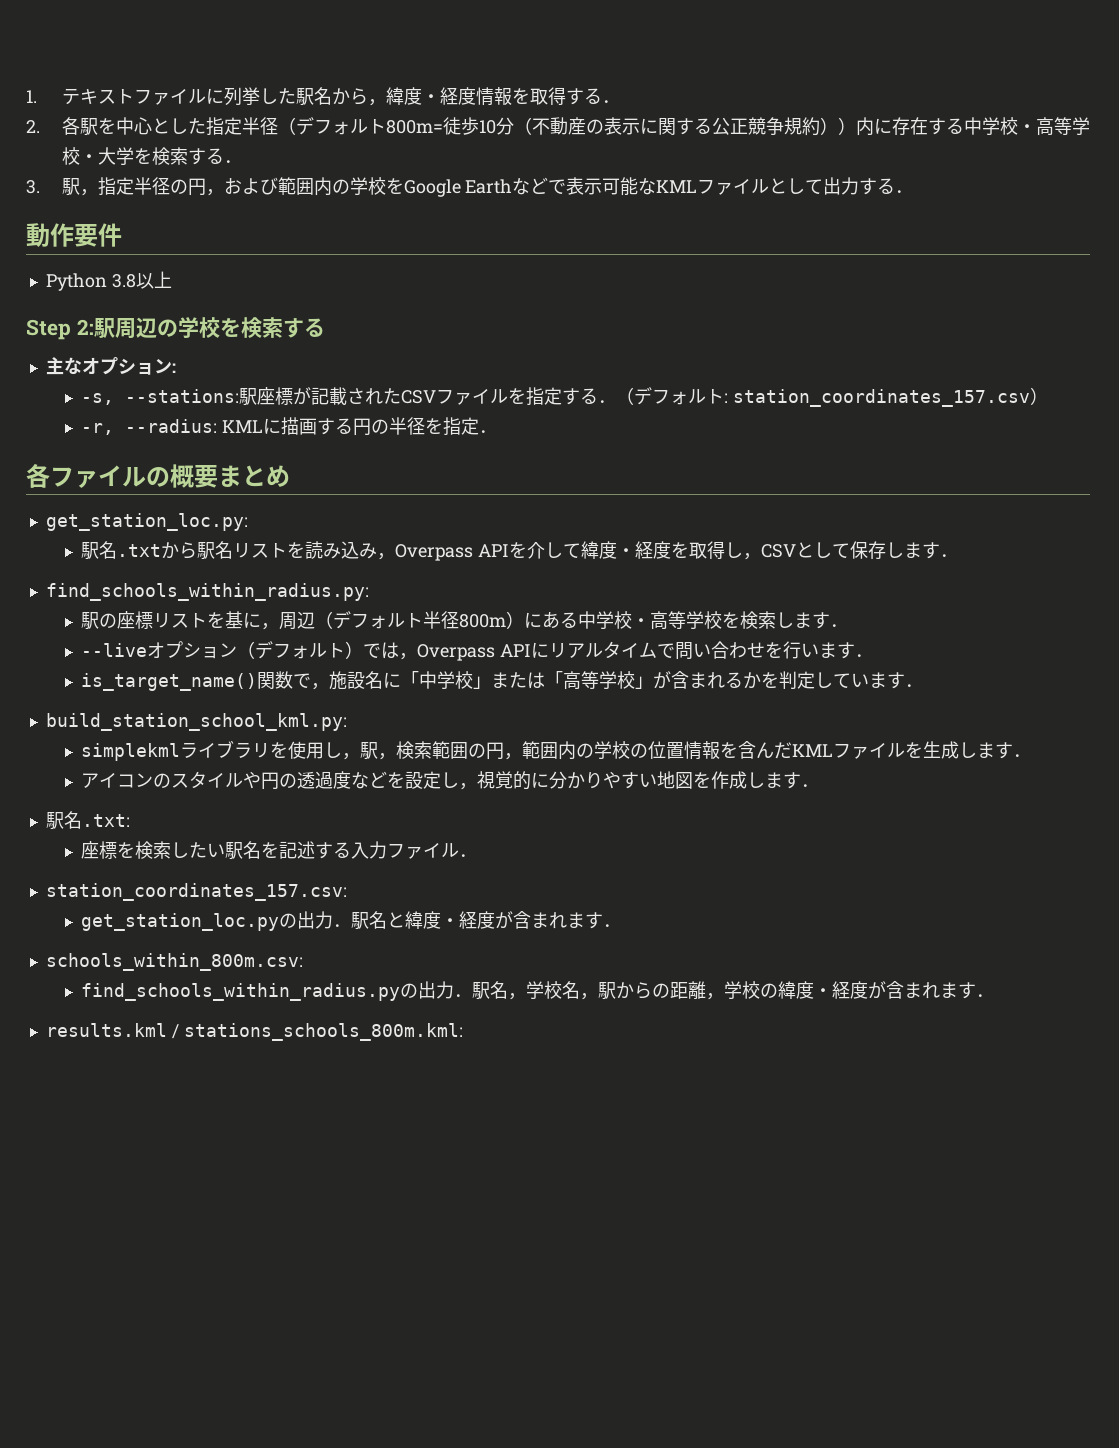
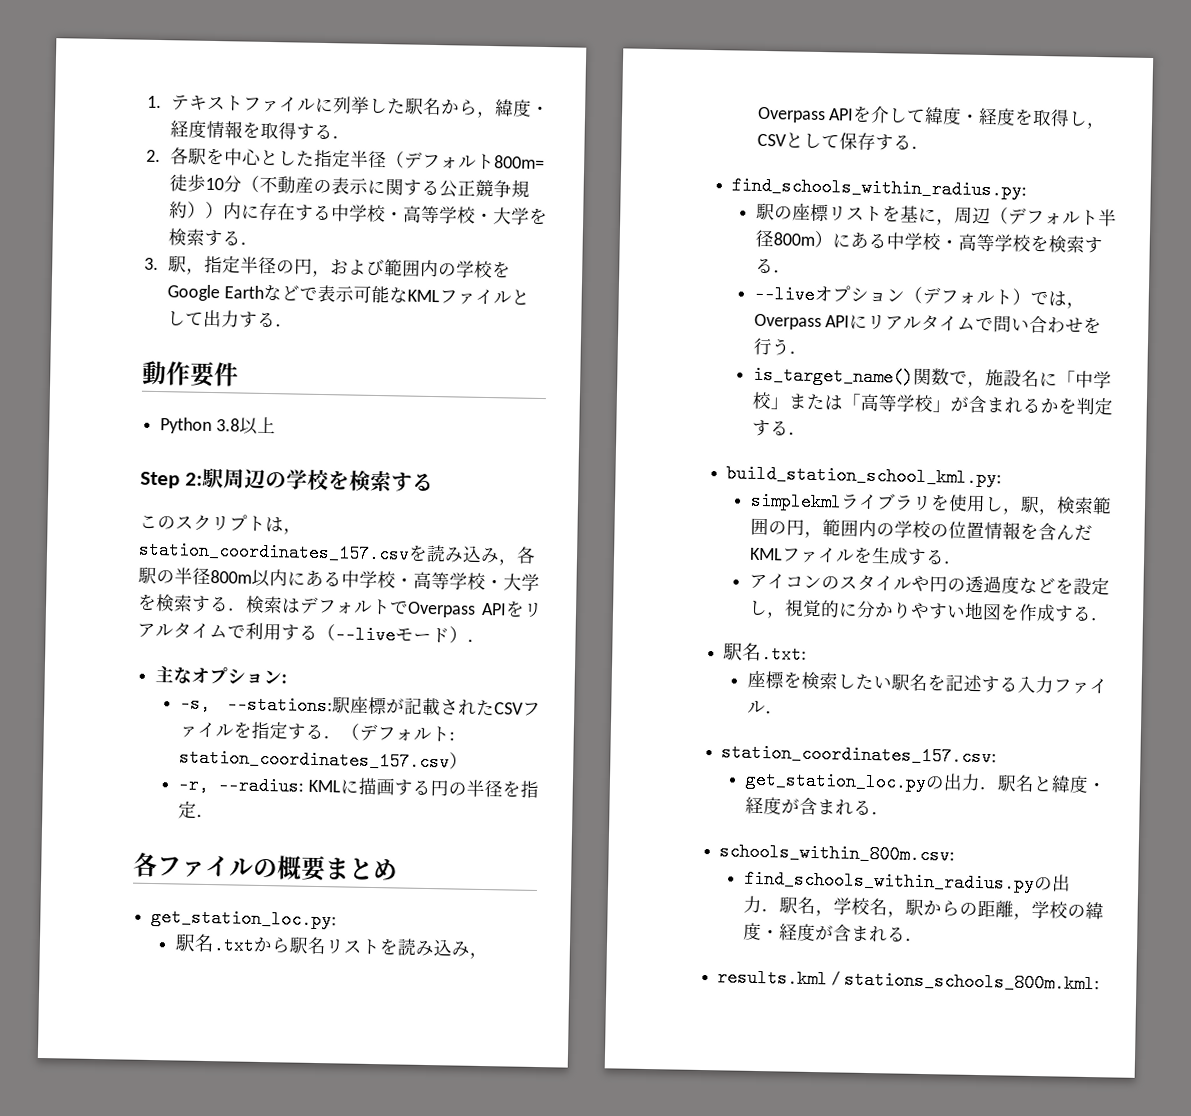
+ このスクリプトは，station_coordinates_157.csvを読み込み，各駅の半径800m以内にある中学校・高等学校・大学を検索する．検索はデフォルトでOverpass APIをリアルタイムで利用する（--liveモード）．
- 駅名.txtから駅名リストを読み込み，Overpass APIを介して緯度・経度を取得し，CSVとして保存します．
+ 駅名.txtから駅名リストを読み込み，Overpass APIを介して緯度・経度を取得し，CSVとして保存する．
- 駅の座標リストを基に，周辺（デフォルト半径800m）にある中学校・高等学校を検索します．
+ 駅の座標リストを基に，周辺（デフォルト半径800m）にある中学校・高等学校を検索する．
- --liveオプション（デフォルト）では，Overpass APIにリアルタイムで問い合わせを行います．
+ --liveオプション（デフォルト）では，Overpass APIにリアルタイムで問い合わせを行う．
- is_target_name()関数で，施設名に「中学校」または「高等学校」が含まれるかを判定しています．
+ is_target_name()関数で，施設名に「中学校」または「高等学校」が含まれるかを判定する．
- simplekmlライブラリを使用し，駅，検索範囲の円，範囲内の学校の位置情報を含んだKMLファイルを生成します．
+ simplekmlライブラリを使用し，駅，検索範囲の円，範囲内の学校の位置情報を含んだKMLファイルを生成する．
- アイコンのスタイルや円の透過度などを設定し，視覚的に分かりやすい地図を作成します．
+ アイコンのスタイルや円の透過度などを設定し，視覚的に分かりやすい地図を作成する．
- get_station_loc.pyの出力．駅名と緯度・経度が含まれます．
+ get_station_loc.pyの出力．駅名と緯度・経度が含まれる．
- find_schools_within_radius.pyの出力．駅名，学校名，駅からの距離，学校の緯度・経度が含まれます．
+ find_schools_within_radius.pyの出力．駅名，学校名，駅からの距離，学校の緯度・経度が含まれる．

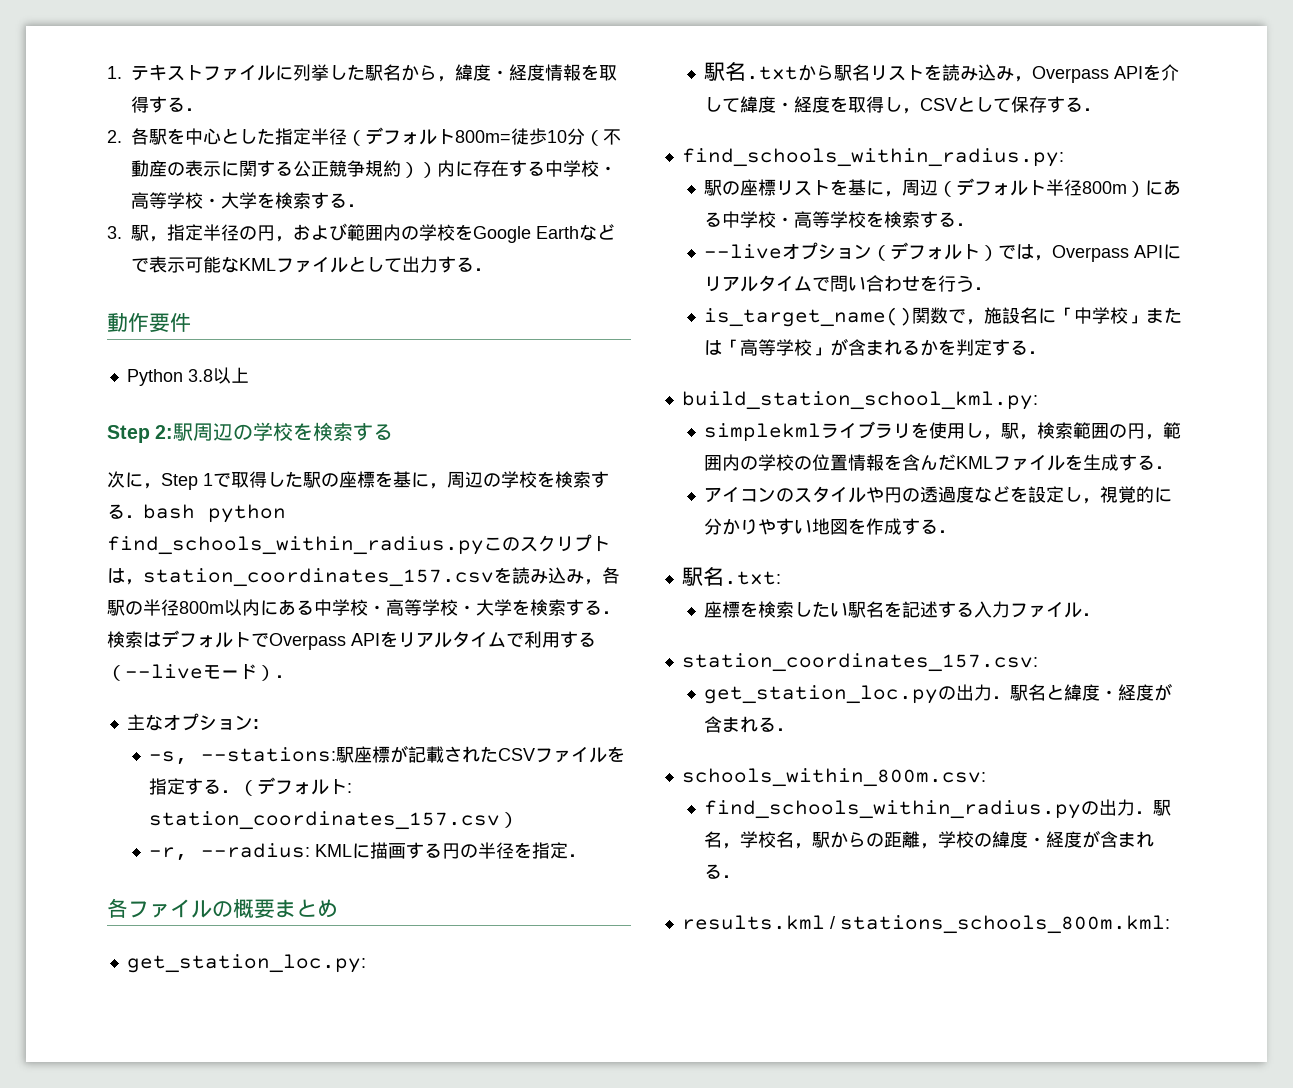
- このスクリプトは，station_coordinates_157.csvを読み込み，各駅の半径800m以内にある中学校・高等学校・大学を検索する．検索はデフォルトでOverpass APIをリアルタイムで利用する（--liveモード）．
+ 次に，Step 1で取得した駅の座標を基に，周辺の学校を検索する．bash python find_schools_within_radius.pyこのスクリプトは，station_coordinates_157.csvを読み込み，各駅の半径800m以内にある中学校・高等学校・大学を検索する．検索はデフォルトでOverpass APIをリアルタイムで利用する（--liveモード）．

